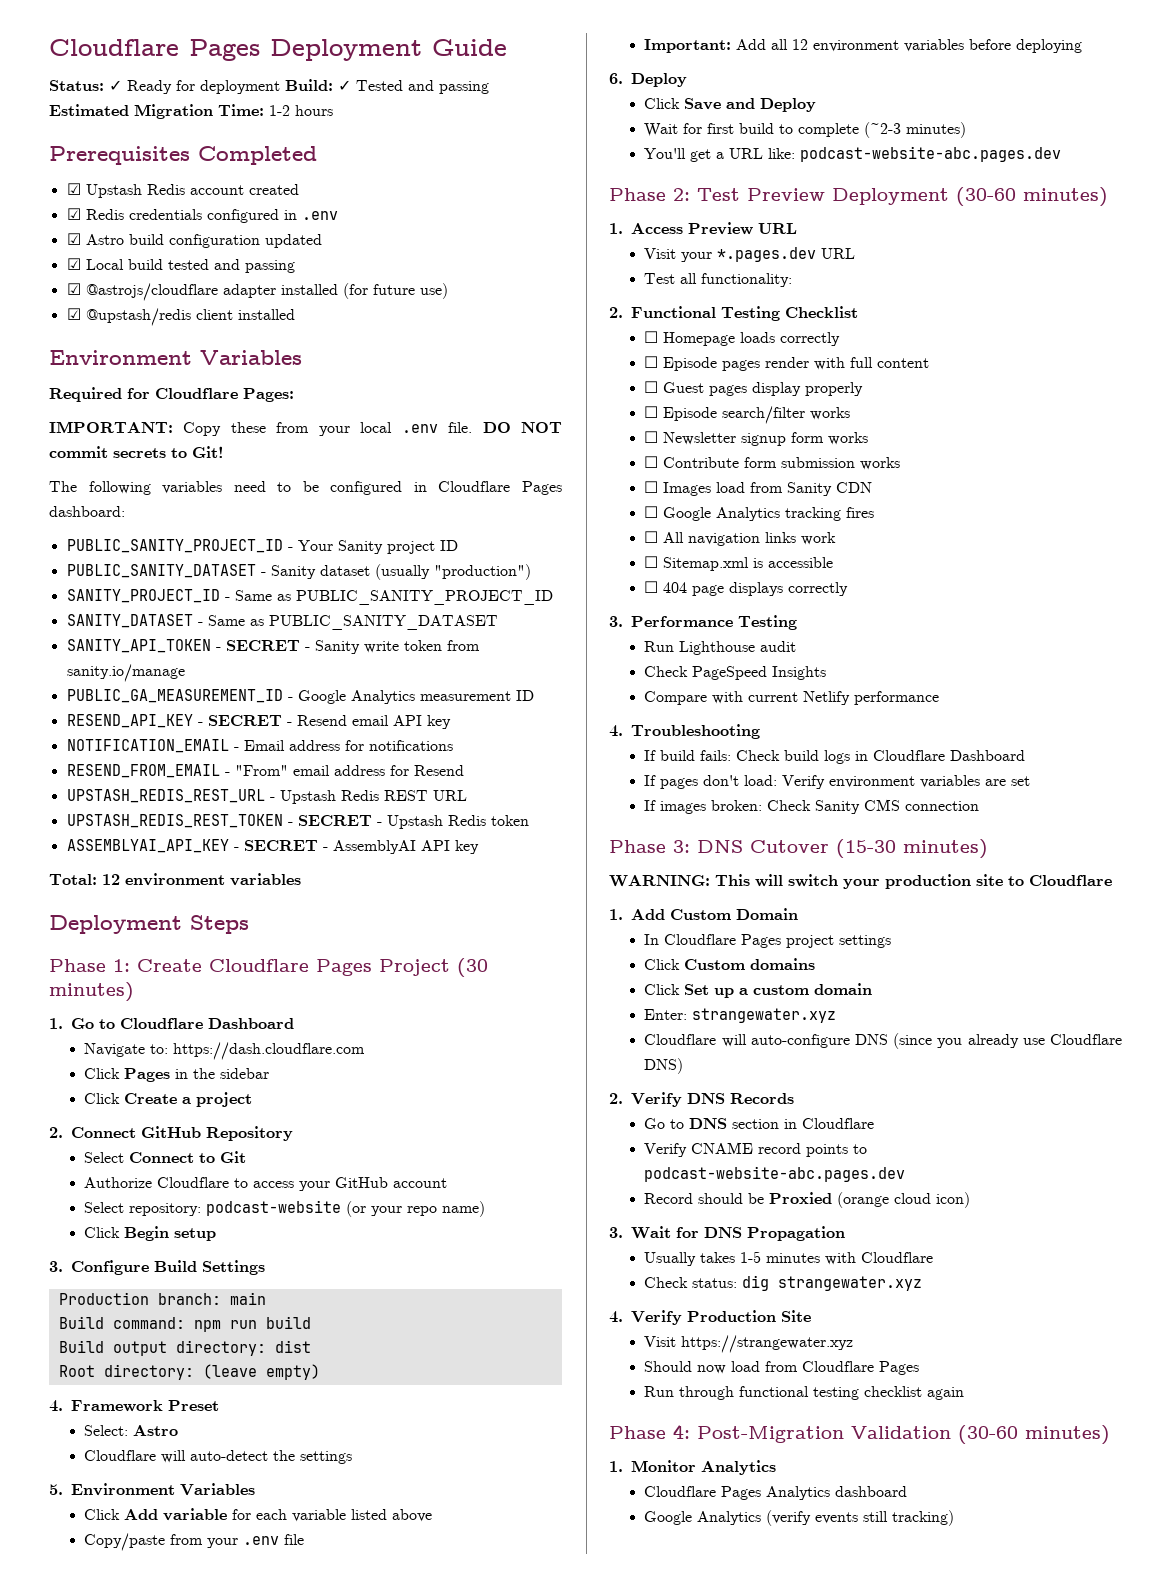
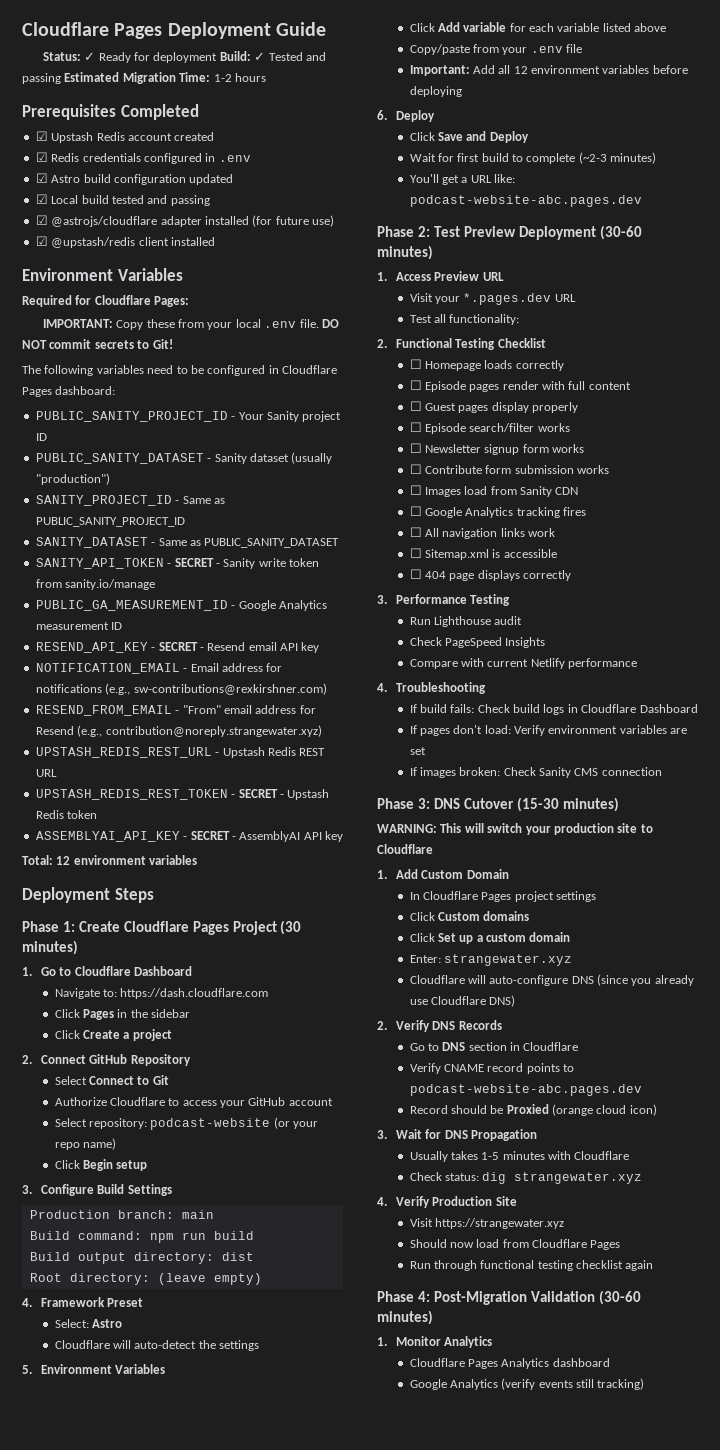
- NOTIFICATION_EMAIL - Email address for notifications
+ NOTIFICATION_EMAIL - Email address for notifications (e.g., sw-contributions@rexkirshner.com)
- RESEND_FROM_EMAIL - "From" email address for Resend
+ RESEND_FROM_EMAIL - "From" email address for Resend (e.g., contribution@noreply.strangewater.xyz)

